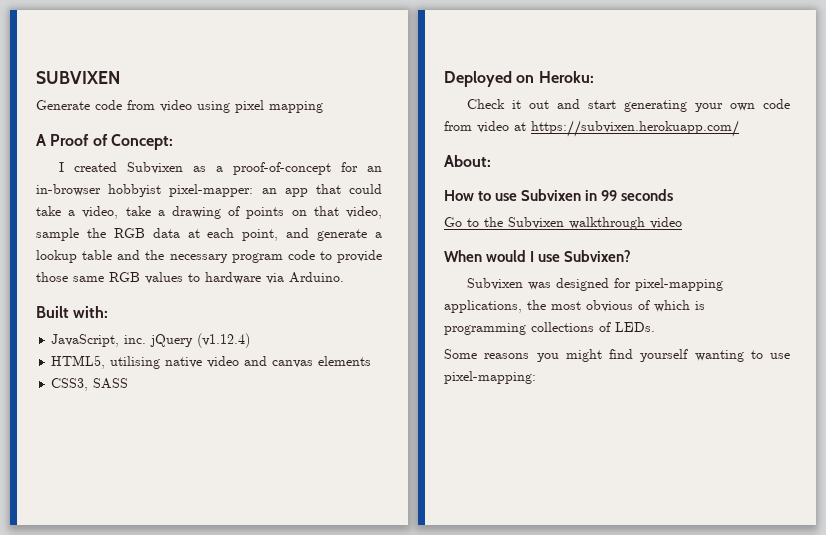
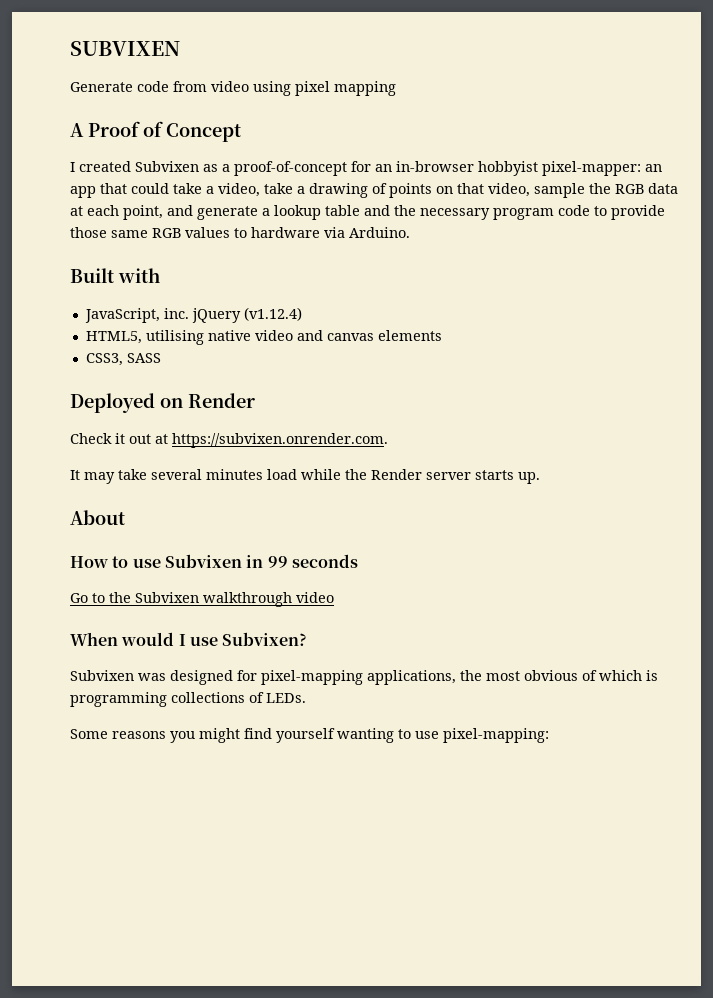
- A Proof of Concept:
+ A Proof of Concept
- Built with:
+ Built with
- Deployed on Heroku:
+ Deployed on Render
- Check it out and start generating your own code from video at https://subvixen.herokuapp.com/
- About:
+ Check it out at https://subvixen.onrender.com.
+ It may take several minutes load while the Render server starts up.
+ About

